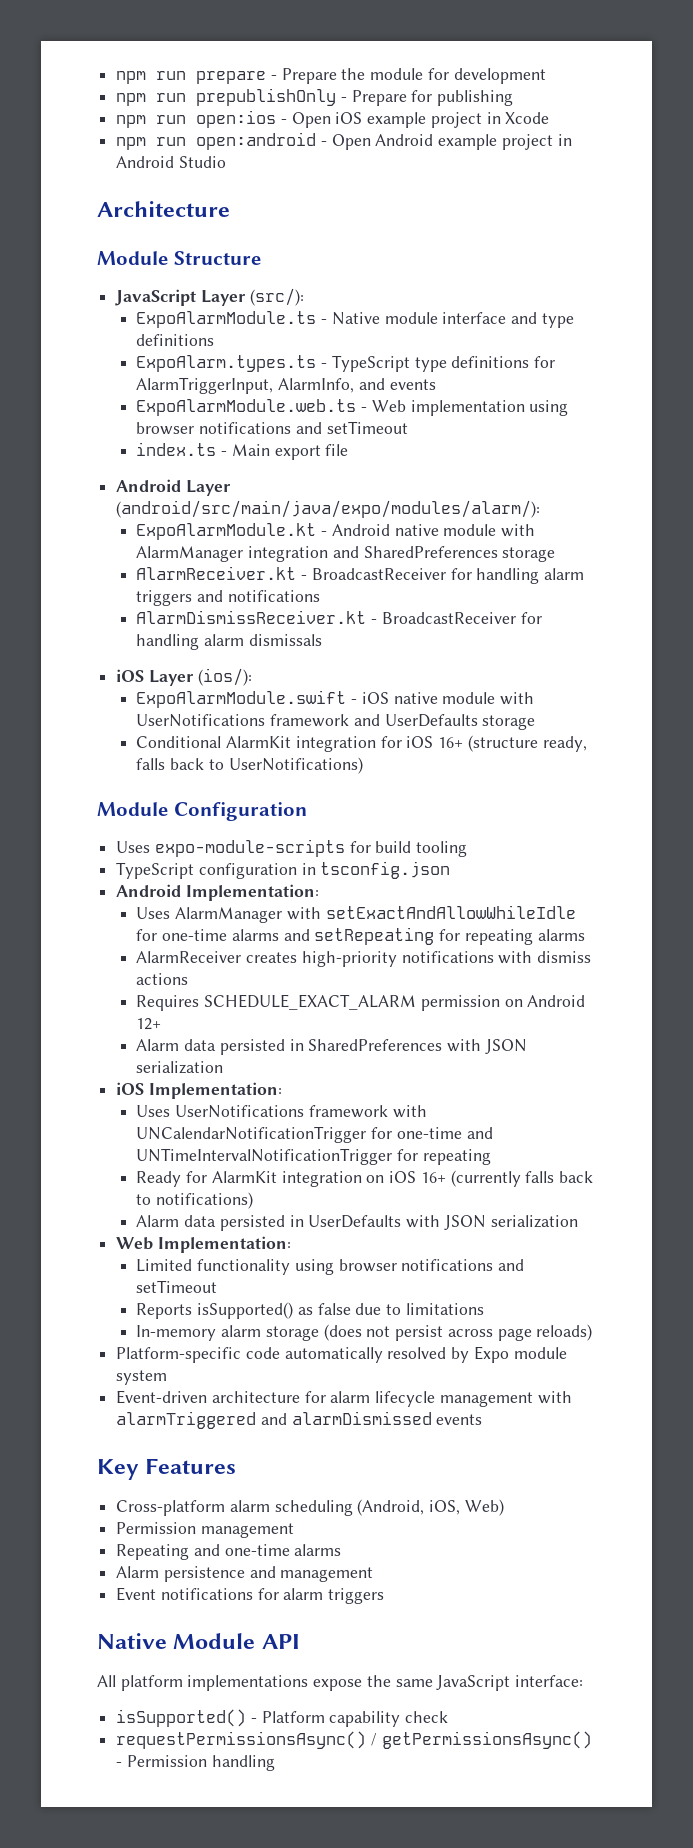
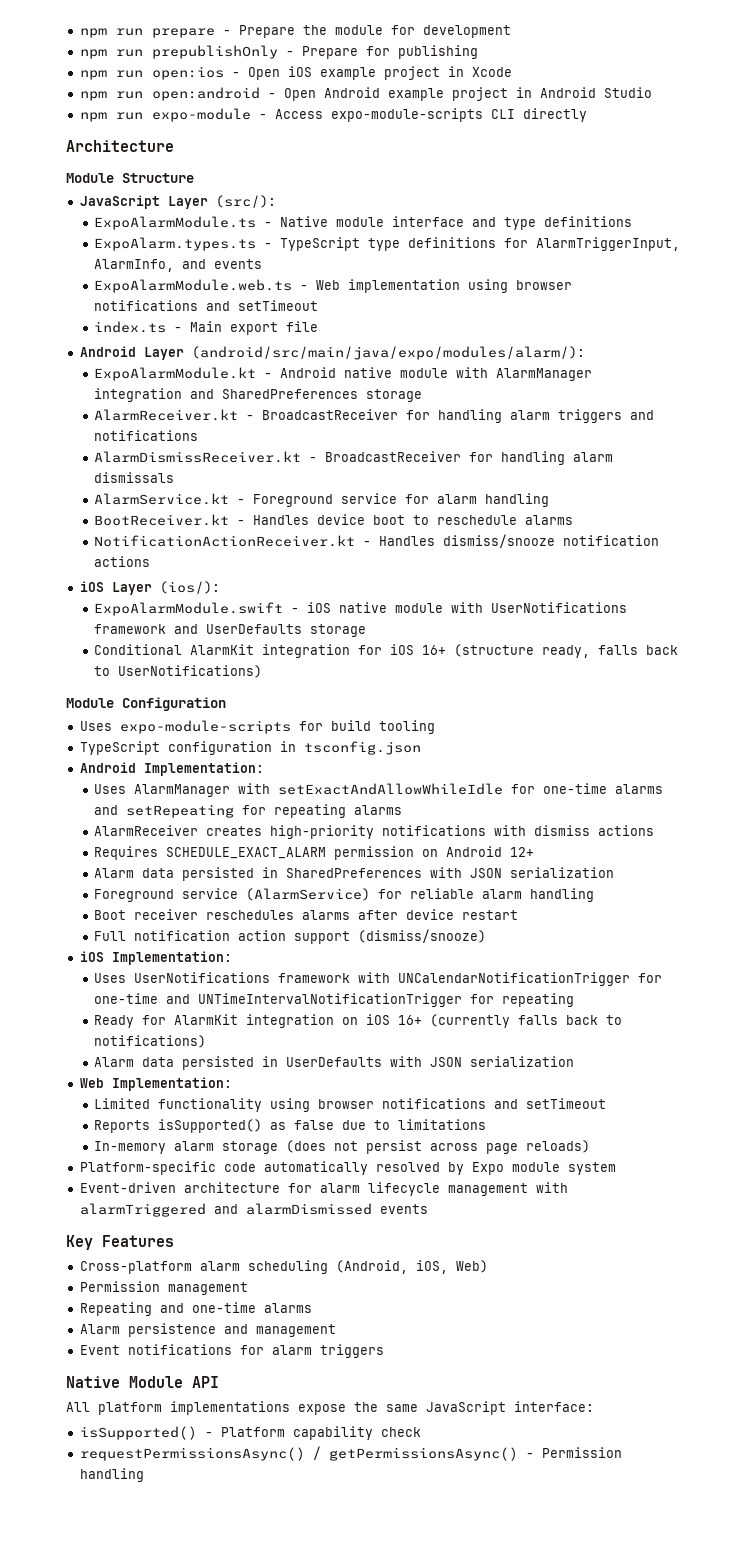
+ npm run expo-module - Access expo-module-scripts CLI directly
+ AlarmService.kt - Foreground service for alarm handling
+ BootReceiver.kt - Handles device boot to reschedule alarms
+ NotificationActionReceiver.kt - Handles dismiss/snooze notification actions
+ Foreground service (AlarmService) for reliable alarm handling
+ Boot receiver reschedules alarms after device restart
+ Full notification action support (dismiss/snooze)

